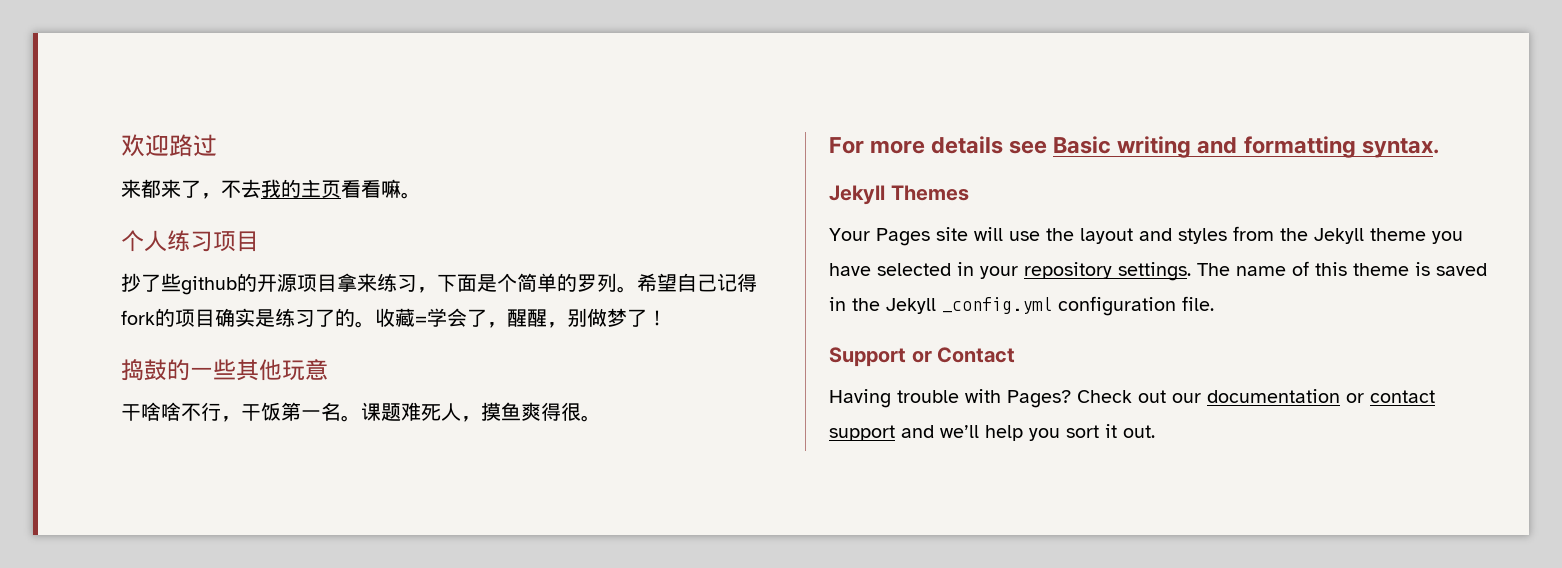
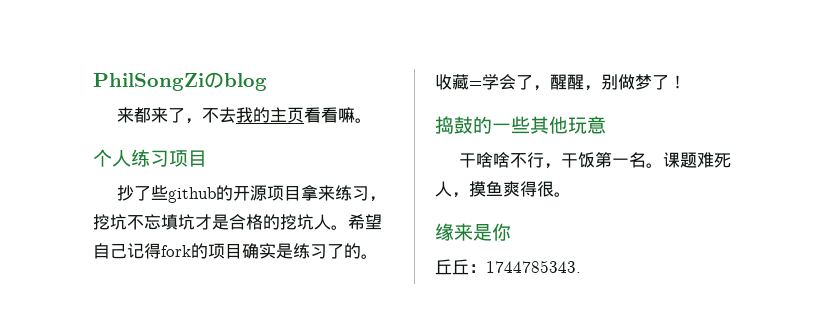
- 欢迎路过
+ PhilSongZiのblog
- 抄了些github的开源项目拿来练习，下面是个简单的罗列。
+ 抄了些github的开源项目拿来练习，挖坑不忘填坑才是合格的挖坑人。
- For more details see Basic writing and formatting syntax.
- Jekyll Themes
- Your Pages site will use the layout and styles from the Jekyll theme you have selected in your repository settings. The name of this theme is saved in the Jekyll _config.yml configuration file.
- Support or Contact
- Having trouble with Pages? Check out our documentation or contact support and we’ll help you sort it out.
+ 缘来是你
+ 丘丘：1744785343.

